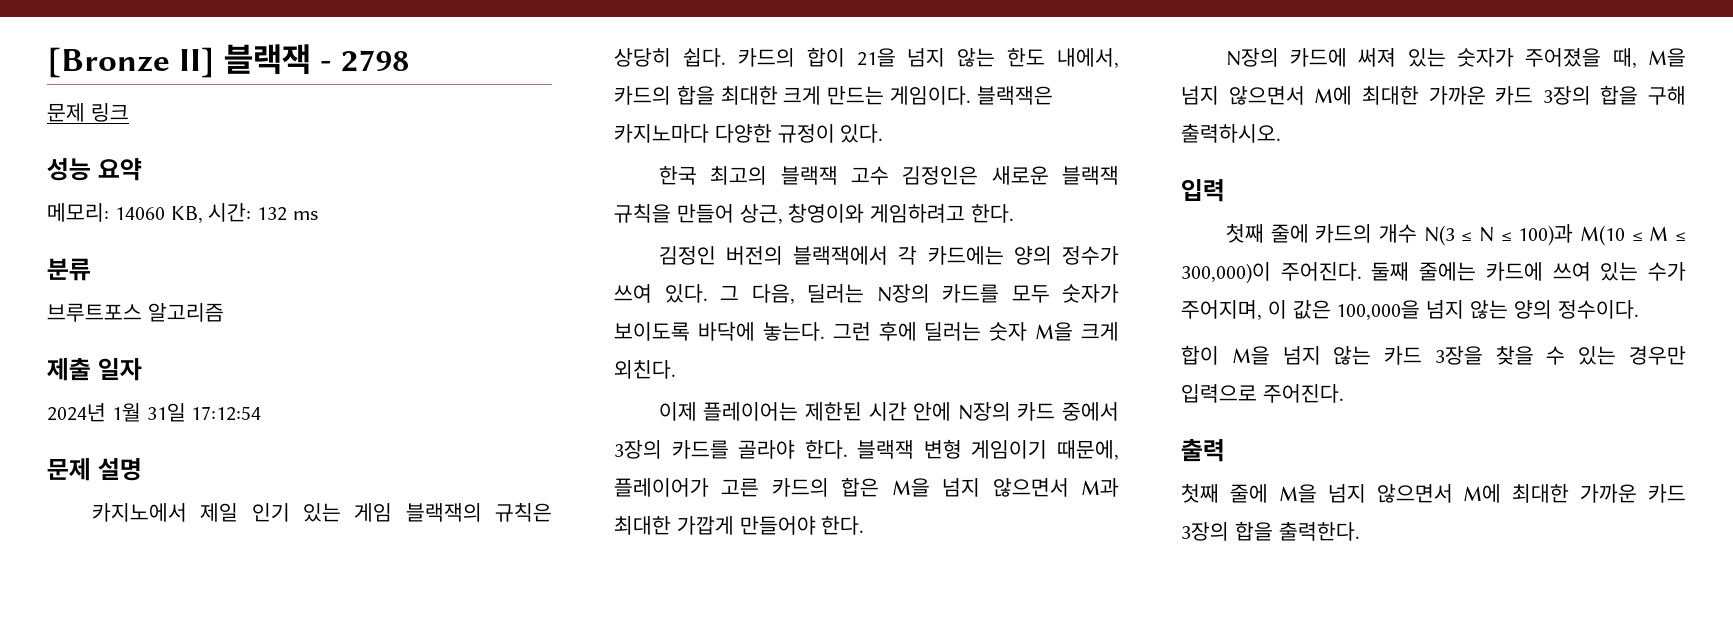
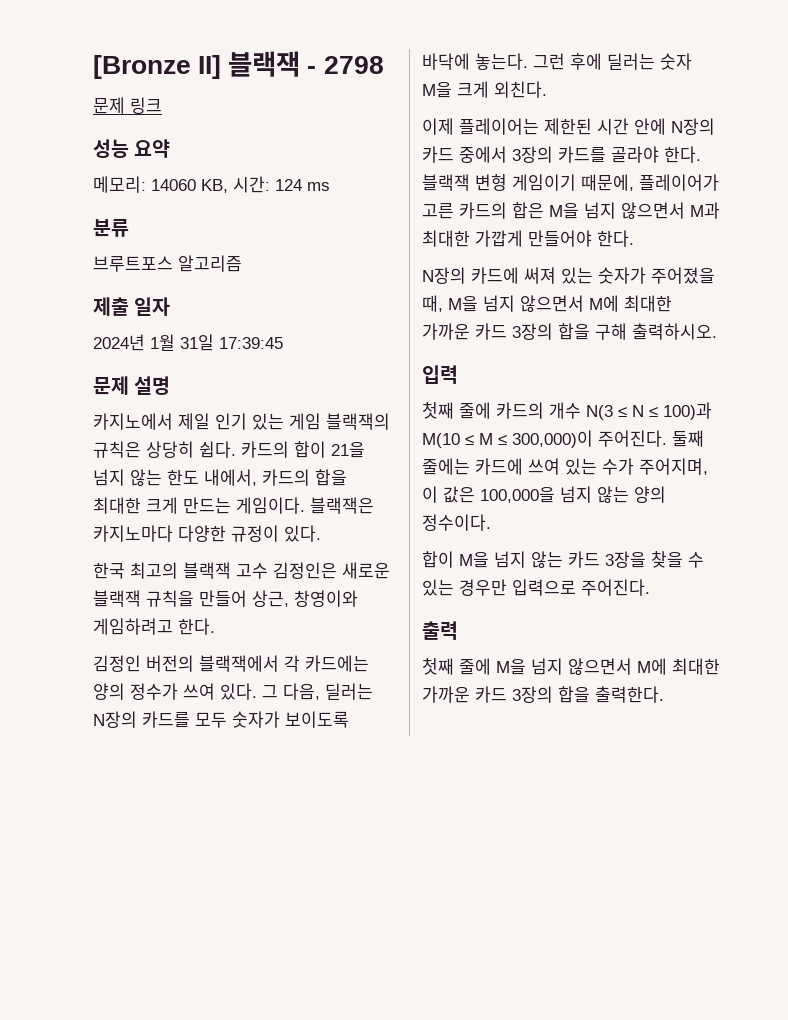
- 메모리: 14060 KB, 시간: 132 ms
+ 메모리: 14060 KB, 시간: 124 ms
- 2024년 1월 31일 17:12:54
+ 2024년 1월 31일 17:39:45

